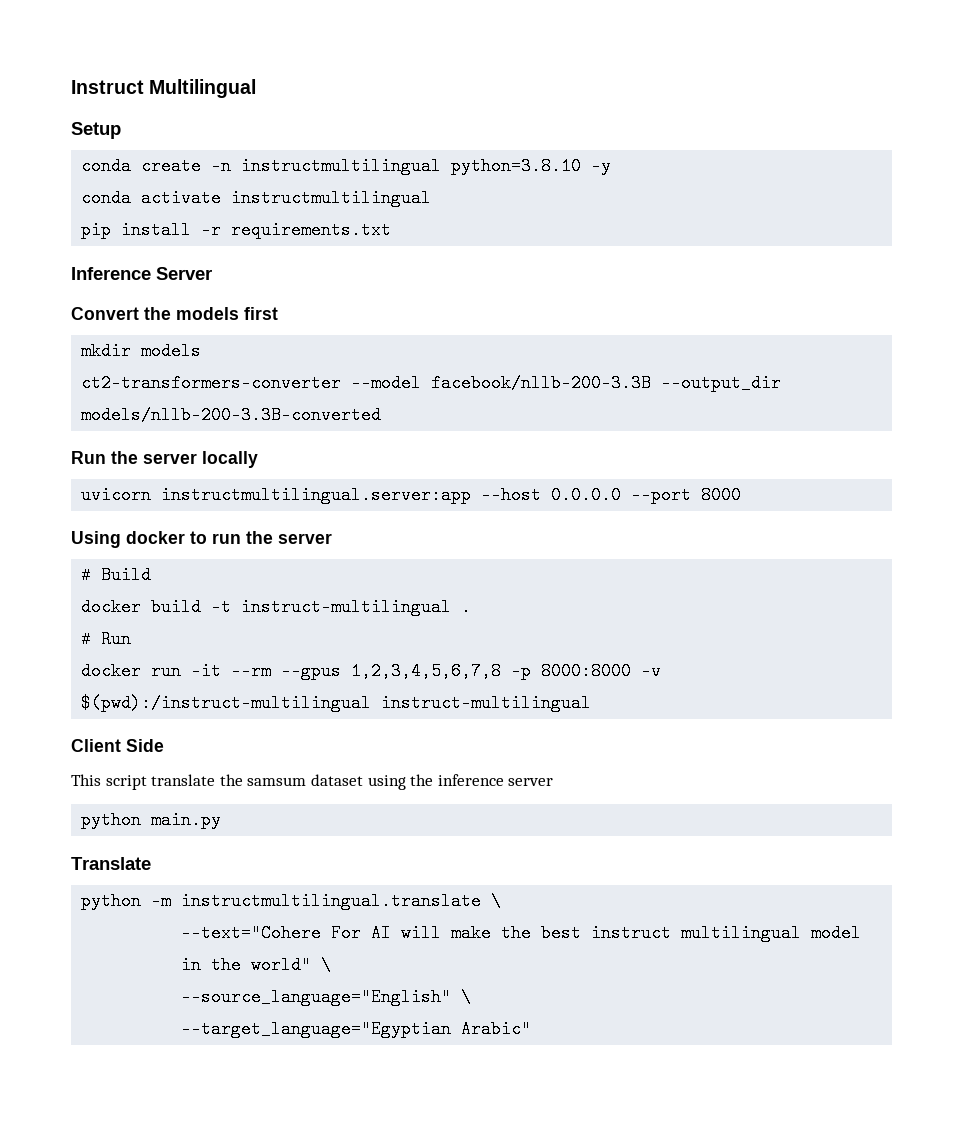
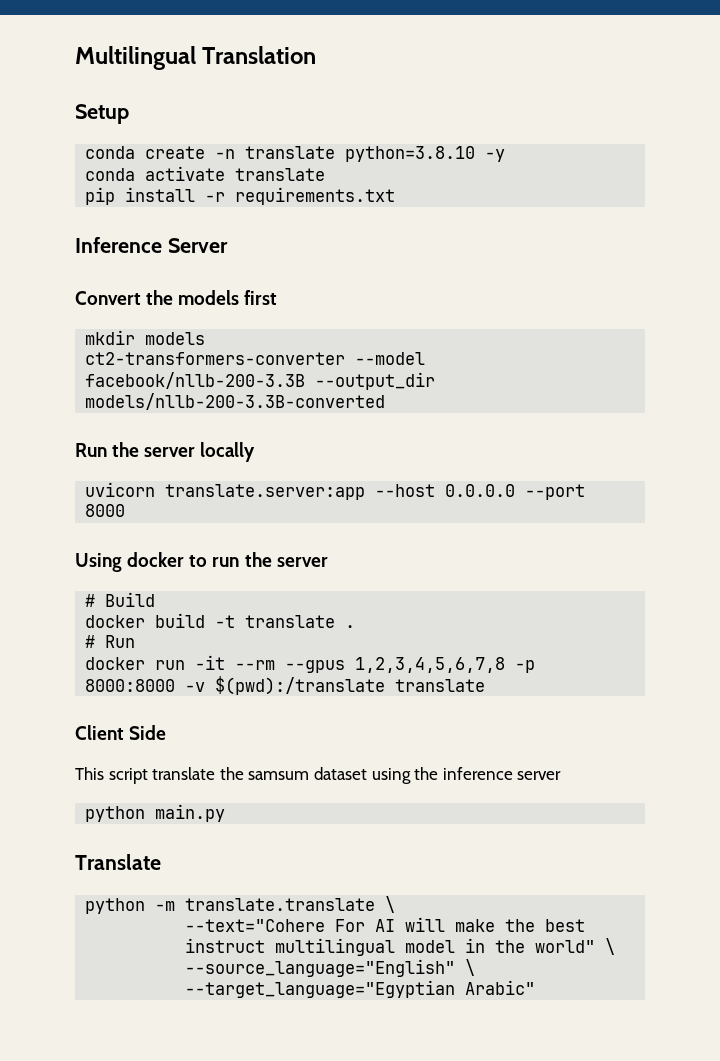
- Instruct Multilingual
+ Multilingual Translation
- conda create -n instructmultilingual python=3.8.10 -y
+ conda create -n translate python=3.8.10 -y
- conda activate instructmultilingual
+ conda activate translate
- uvicorn instructmultilingual.server:app --host 0.0.0.0 --port 8000
+ uvicorn translate.server:app --host 0.0.0.0 --port 8000
- docker build -t instruct-multilingual .
+ docker build -t translate .
- docker run -it --rm --gpus 1,2,3,4,5,6,7,8 -p 8000:8000 -v $(pwd):/instruct-multilingual instruct-multilingual
+ docker run -it --rm --gpus 1,2,3,4,5,6,7,8 -p 8000:8000 -v $(pwd):/translate translate
- python -m instructmultilingual.translate \
+ python -m translate.translate \

